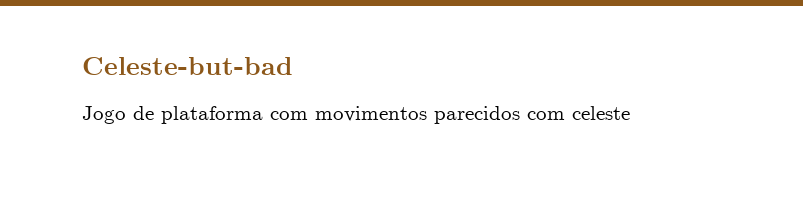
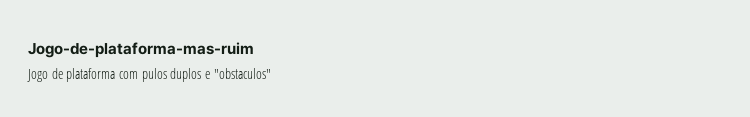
- Celeste-but-bad
+ Jogo-de-plataforma-mas-ruim
- Jogo de plataforma com movimentos parecidos com celeste
+ Jogo de plataforma com pulos duplos e "obstaculos"

